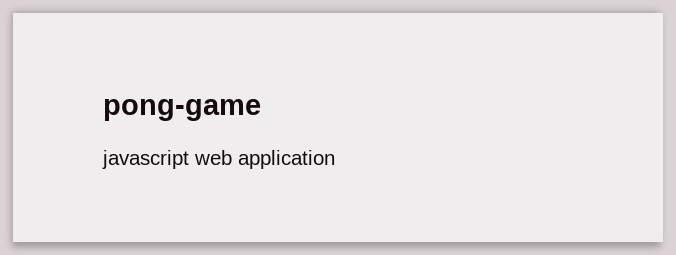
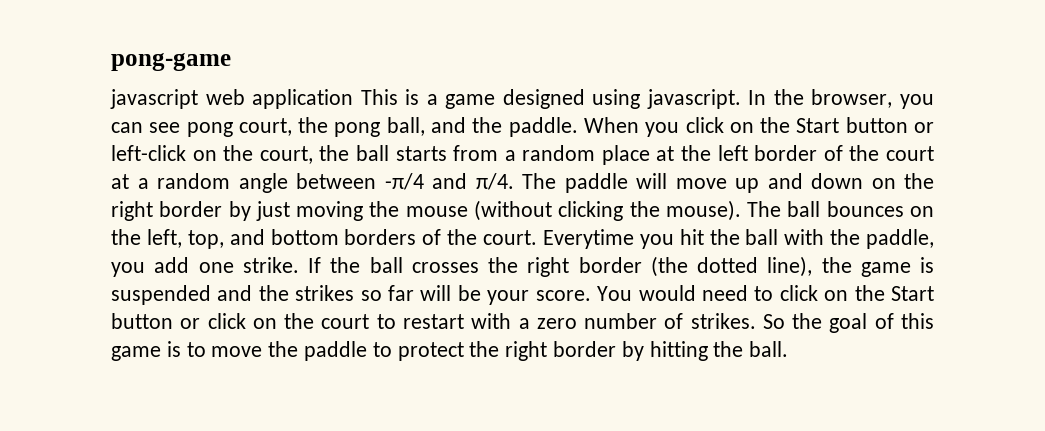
- javascript web application
+ javascript web application This is a game designed using javascript. In the browser, you can see pong court, the pong ball, and the paddle. When you click on the Start button or left-click on the court, the ball starts from a random place at the left border of the court at a random angle between -π/4 and π/4. The paddle will move up and down on the right border by just moving the mouse (without clicking the mouse). The ball bounces on the left, top, and bottom borders of the court. Everytime you hit the ball with the paddle, you add one strike. If the ball crosses the right border (the dotted line), the game is suspended and the strikes so far will be your score. You would need to click on the Start button or click on the court to restart with a zero number of strikes. So the goal of this game is to move the paddle to protect the right border by hitting the ball.

